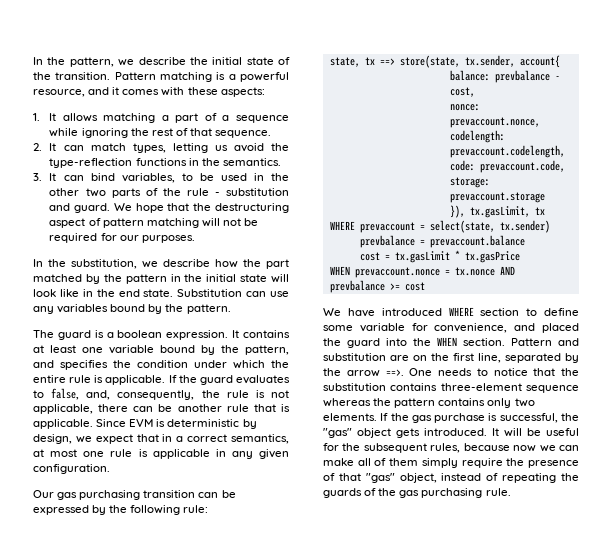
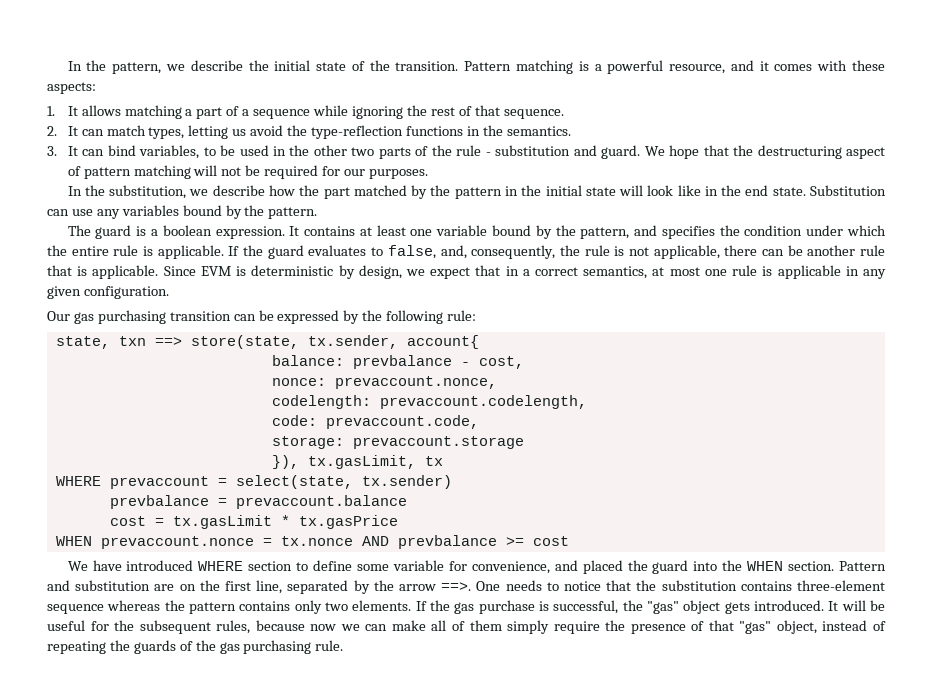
- state, tx ==> store(state, tx.sender, account{
+ state, txn ==> store(state, tx.sender, account{

